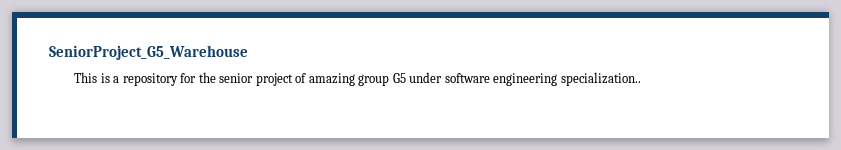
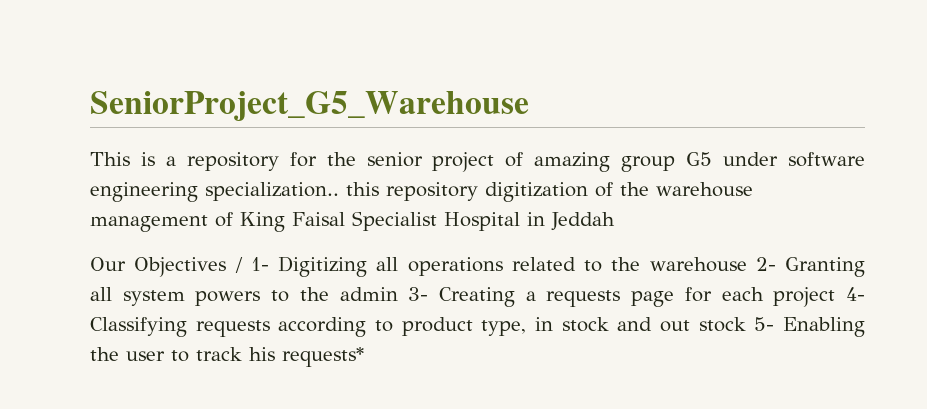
- This is a repository for the senior project of amazing group G5 under software engineering specialization..
+ This is a repository for the senior project of amazing group G5 under software engineering specialization.. this repository digitization of the warehouse management of King Faisal Specialist Hospital in Jeddah
+ Our Objectives / 1- Digitizing all operations related to the warehouse 2- Granting all system powers to the admin 3- Creating a requests page for each project 4- Classifying requests according to product type, in stock and out stock 5- Enabling the user to track his requests*

